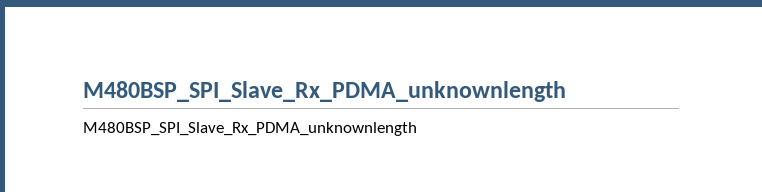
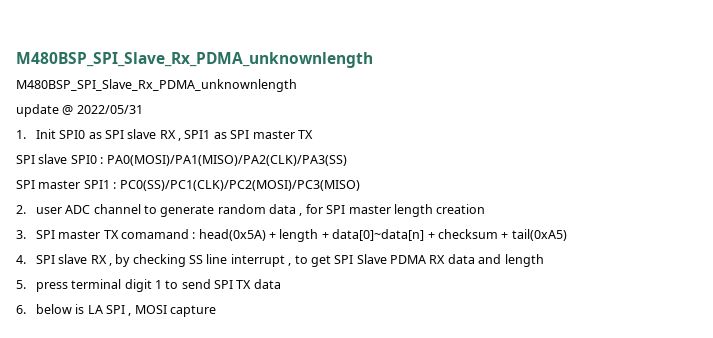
+ update @ 2022/05/31
+ 1. Init SPI0 as SPI slave RX , SPI1 as SPI master TX
+ SPI slave SPI0 : PA0(MOSI)/PA1(MISO)/PA2(CLK)/PA3(SS)
+ SPI master SPI1 : PC0(SS)/PC1(CLK)/PC2(MOSI)/PC3(MISO)
+ 2. user ADC channel to generate random data , for SPI master length creation
+ 3. SPI master TX comamand : head(0x5A) + length + data[0]~data[n] + checksum + tail(0xA5)
+ 4. SPI slave RX , by checking SS line interrupt , to get SPI Slave PDMA RX data and length
+ 5. press terminal digit 1 to send SPI TX data
+ 6. below is LA SPI , MOSI capture

